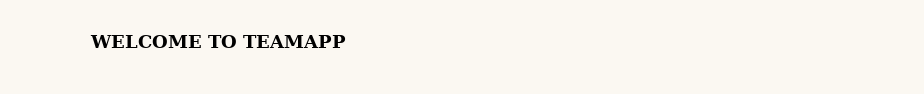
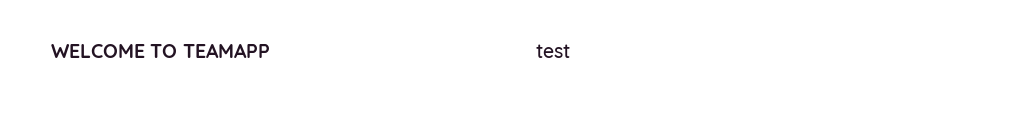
+ test

